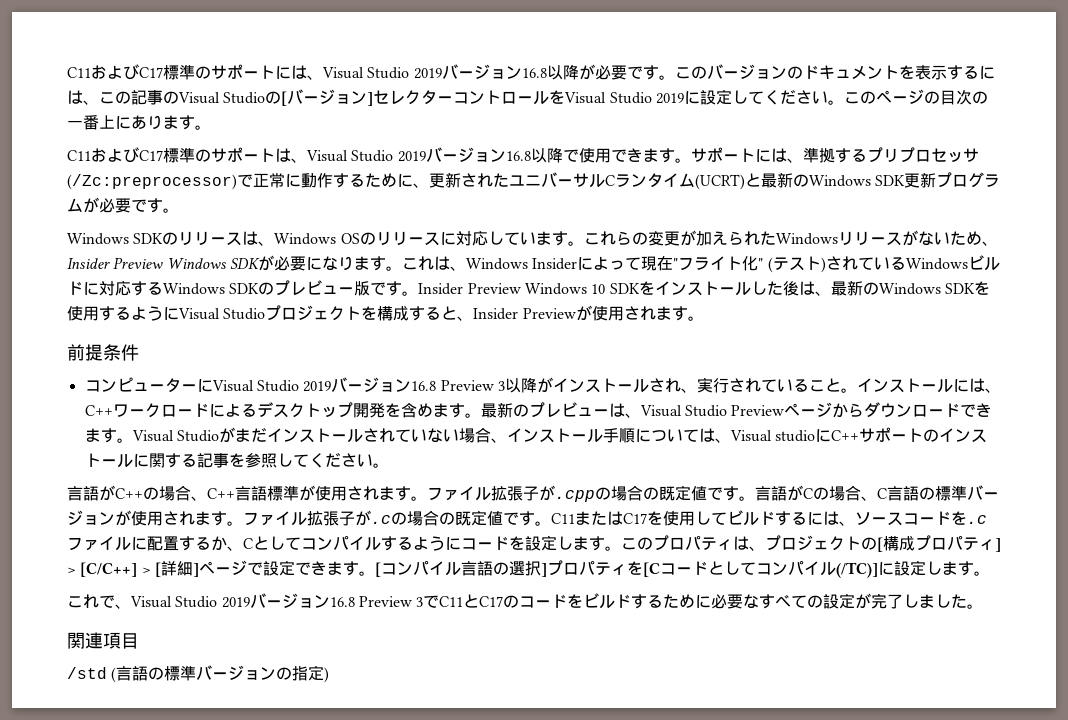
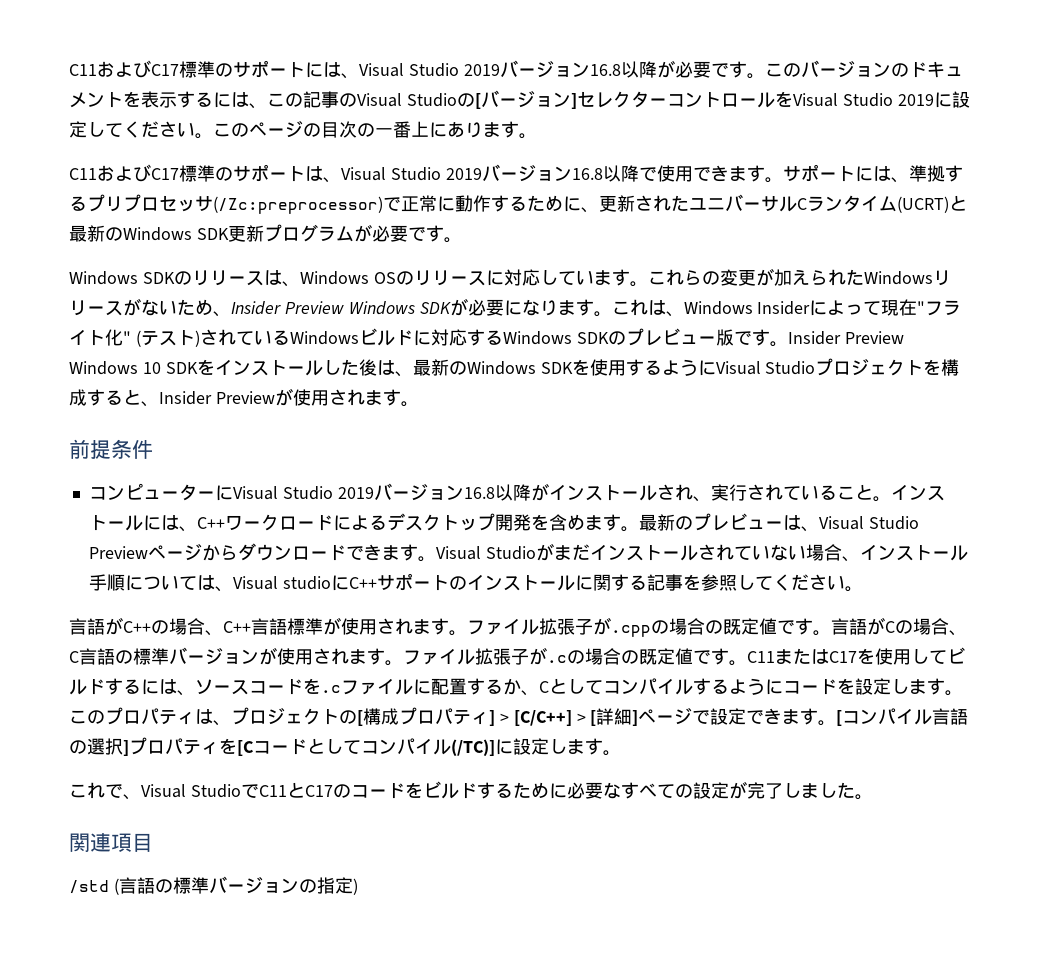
- コンピューターにVisual Studio 2019バージョン16.8 Preview 3以降がインストールされ、実行されていること。
+ コンピューターにVisual Studio 2019バージョン16.8以降がインストールされ、実行されていること。
- これで、Visual Studio 2019バージョン16.8 Preview 3でC11とC17のコードをビルドするために必要なすべての設定が完了しました。
+ これで、Visual StudioでC11とC17のコードをビルドするために必要なすべての設定が完了しました。

